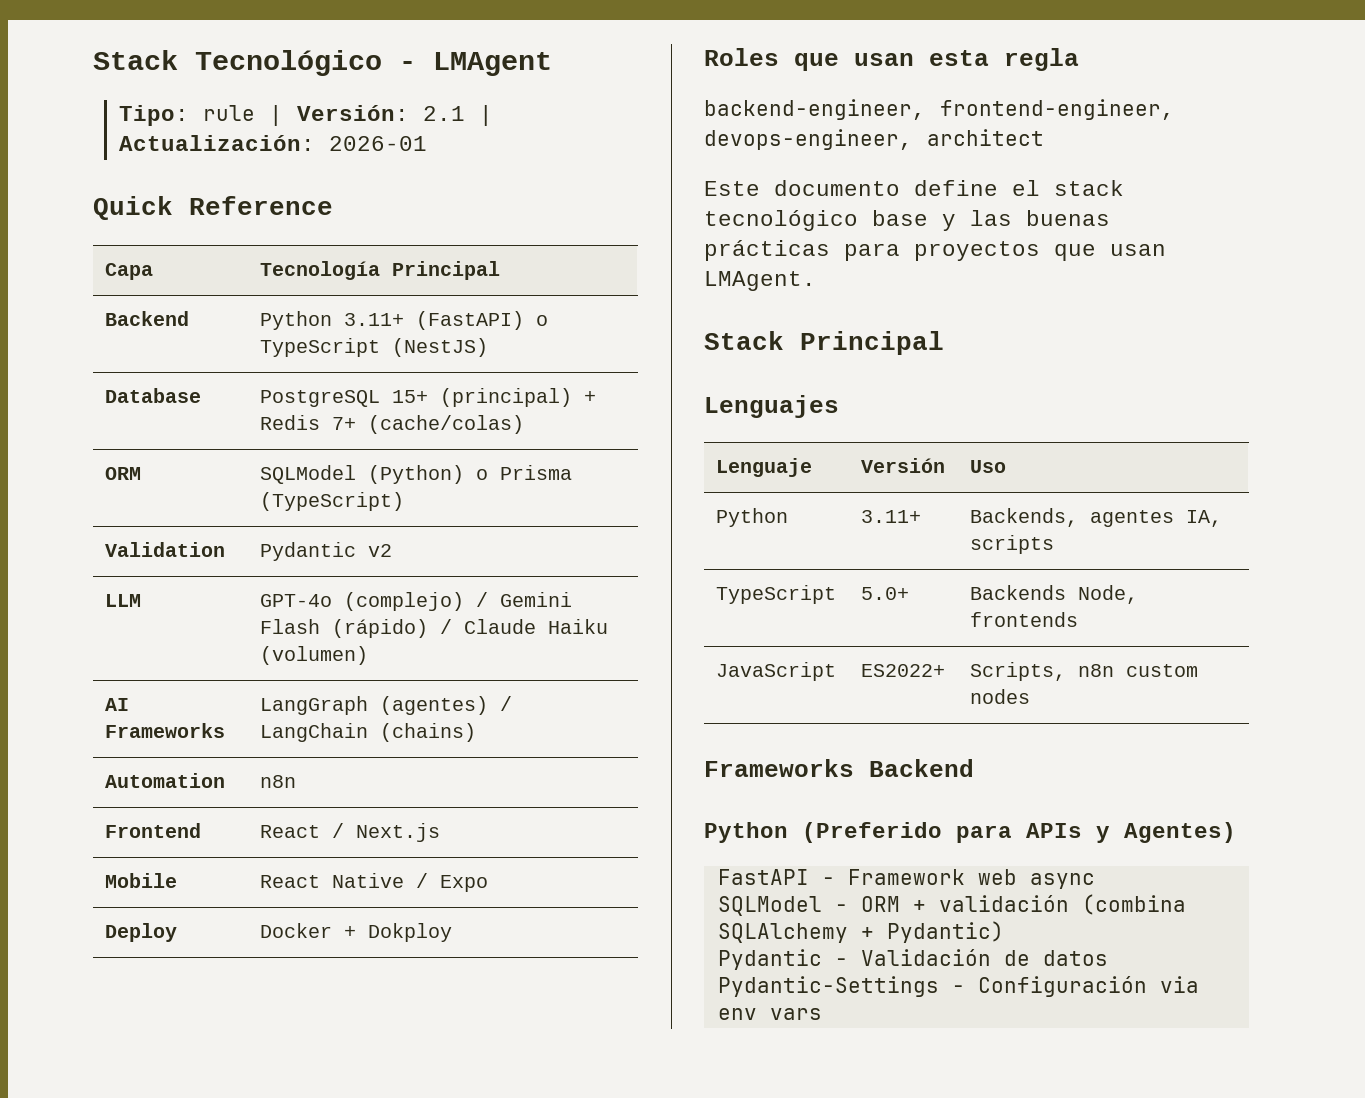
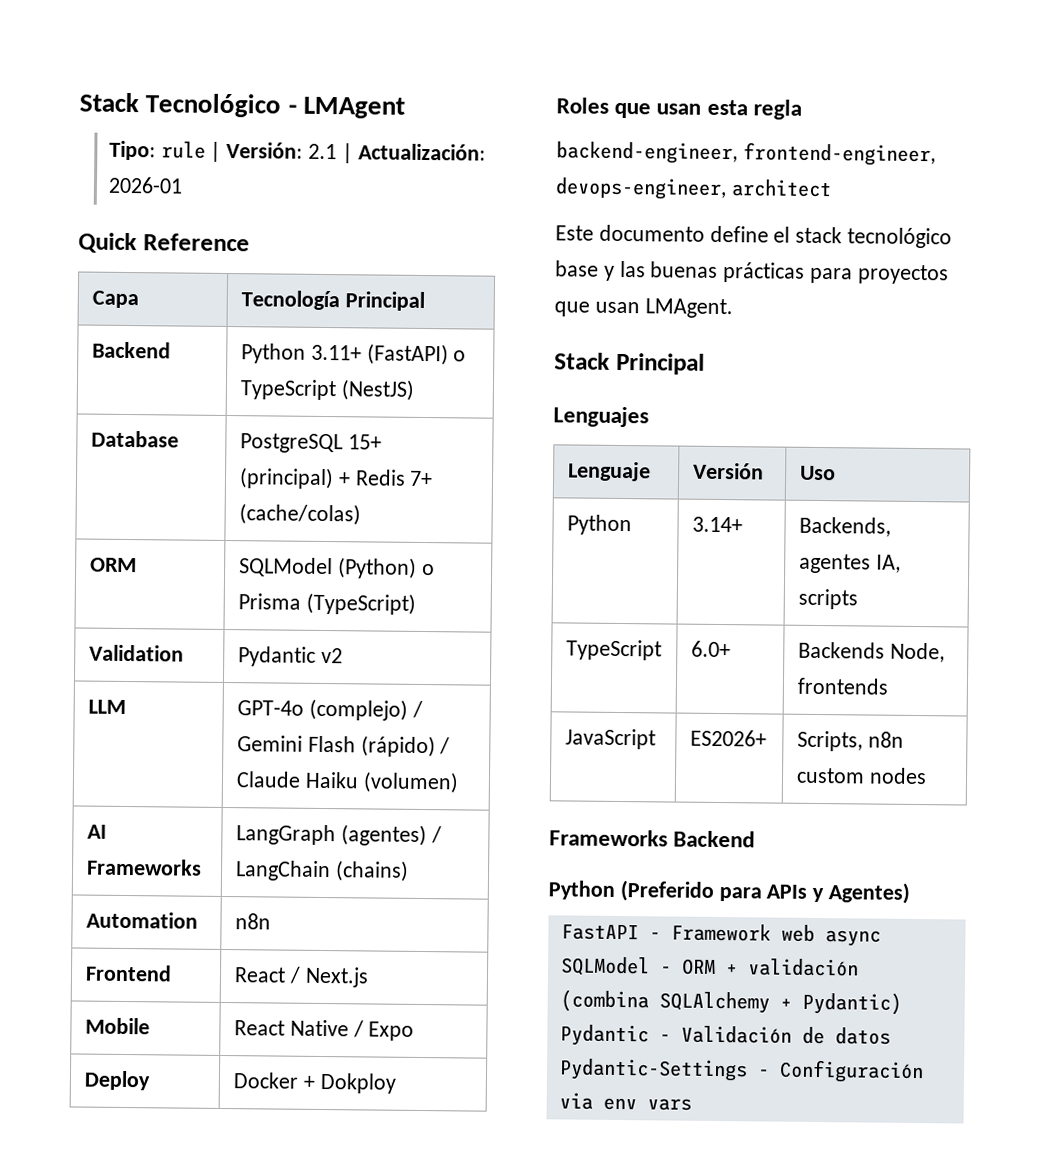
- Python | 3.11+ | Backends, agentes IA, scripts
+ Python | 3.14+ | Backends, agentes IA, scripts
- TypeScript | 5.0+ | Backends Node, frontends
+ TypeScript | 6.0+ | Backends Node, frontends
- JavaScript | ES2022+ | Scripts, n8n custom nodes
+ JavaScript | ES2026+ | Scripts, n8n custom nodes

